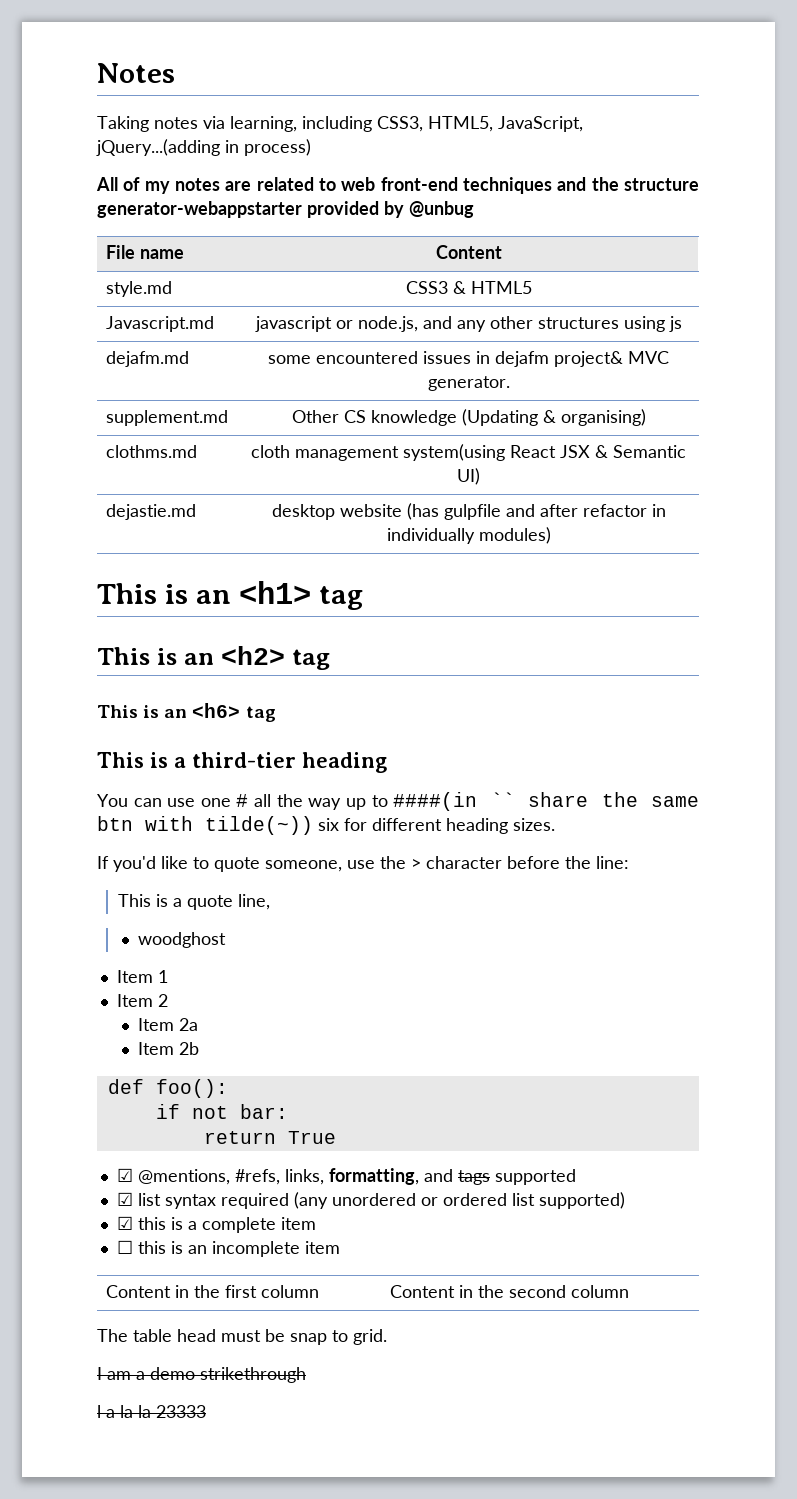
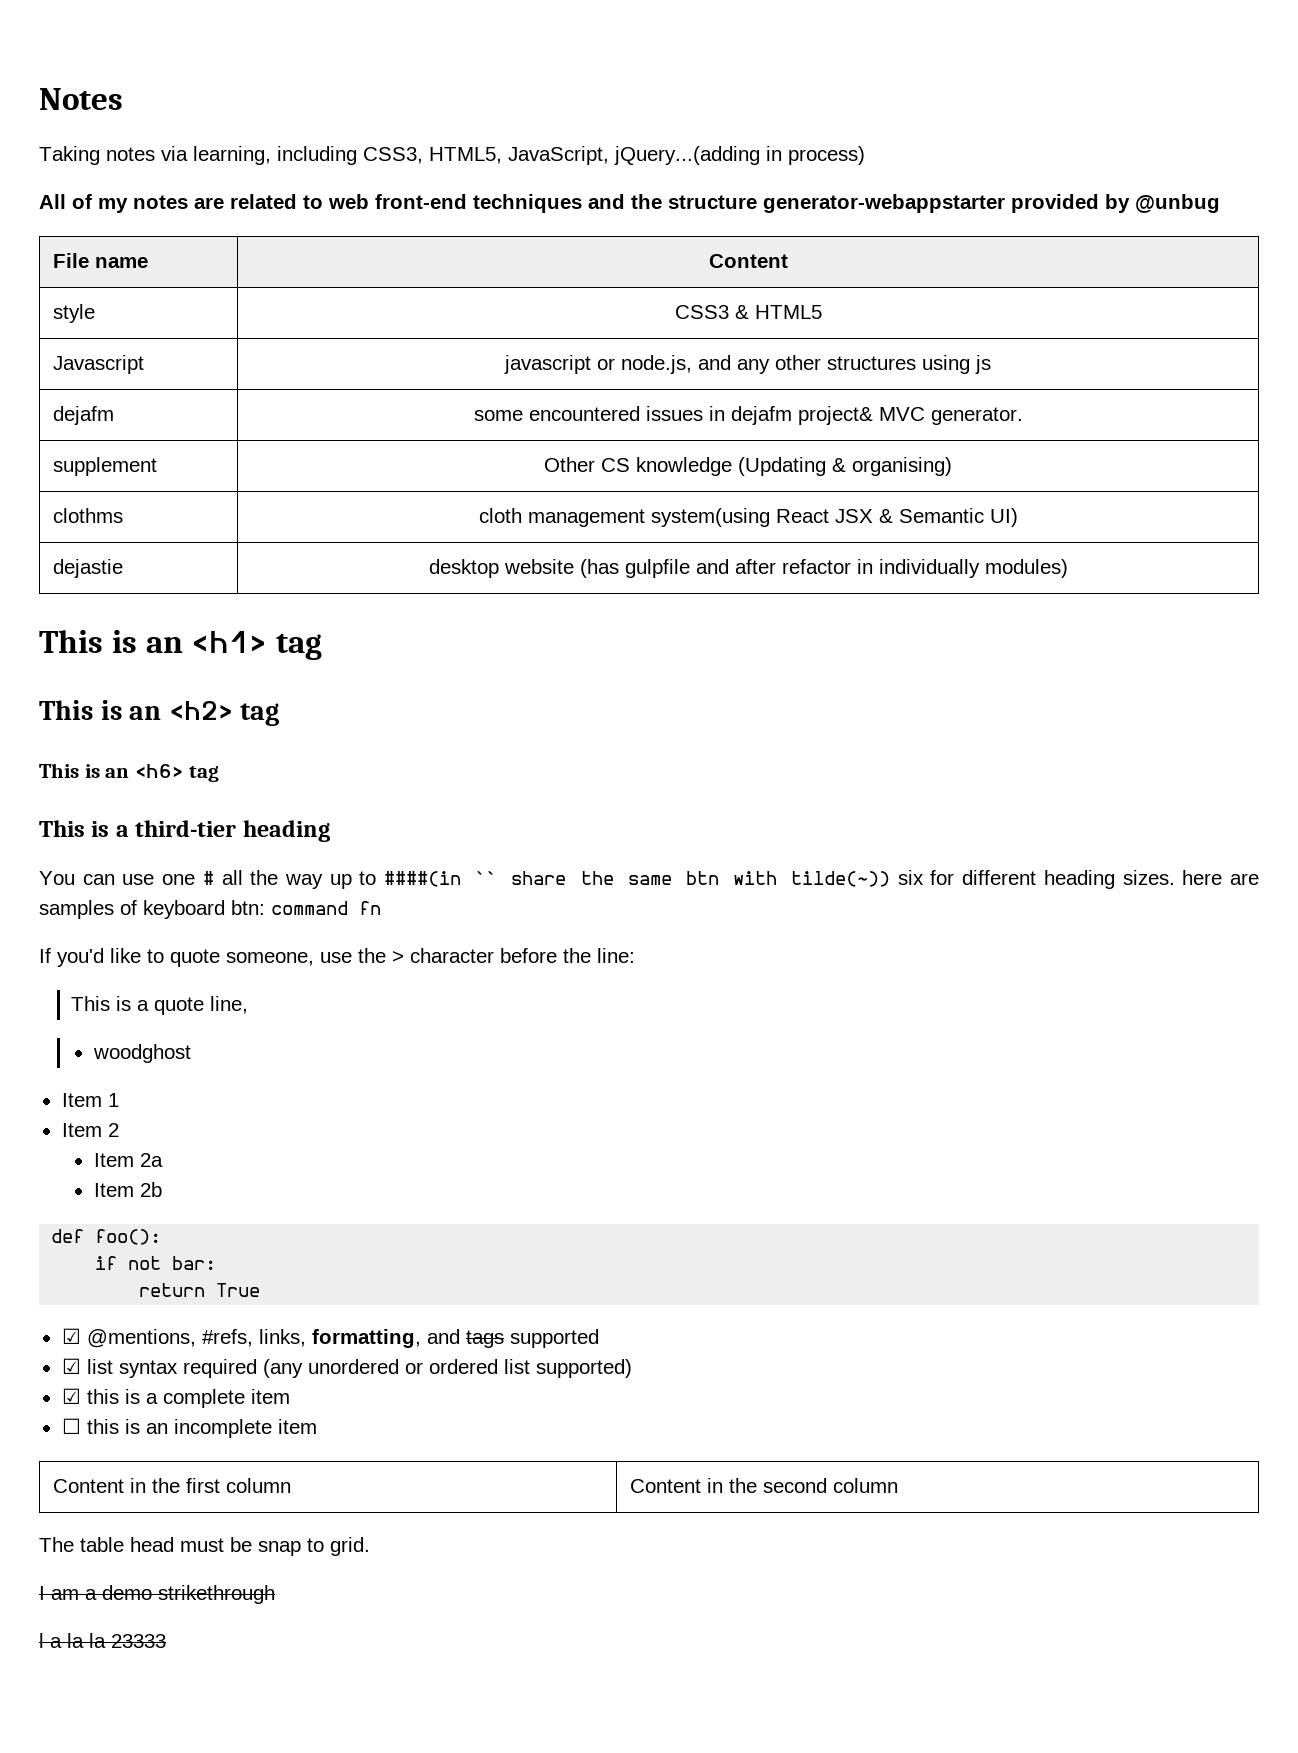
- style.md | CSS3 & HTML5
+ style | CSS3 & HTML5
- Javascript.md | javascript or node.js, and any other structures using js
+ Javascript | javascript or node.js, and any other structures using js
- dejafm.md | some encountered issues in dejafm project& MVC generator.
+ dejafm | some encountered issues in dejafm project& MVC generator.
- supplement.md | Other CS knowledge (Updating & organising)
+ supplement | Other CS knowledge (Updating & organising)
- clothms.md | cloth management system(using React JSX & Semantic UI)
+ clothms | cloth management system(using React JSX & Semantic UI)
- dejastie.md | desktop website (has gulpfile and after refactor in individually modules)
+ dejastie | desktop website (has gulpfile and after refactor in individually modules)
- You can use one # all the way up to ####(in `` share the same btn with tilde(~)) six for different heading sizes.
+ You can use one # all the way up to ####(in `` share the same btn with tilde(~)) six for different heading sizes. here are samples of keyboard btn: command fn

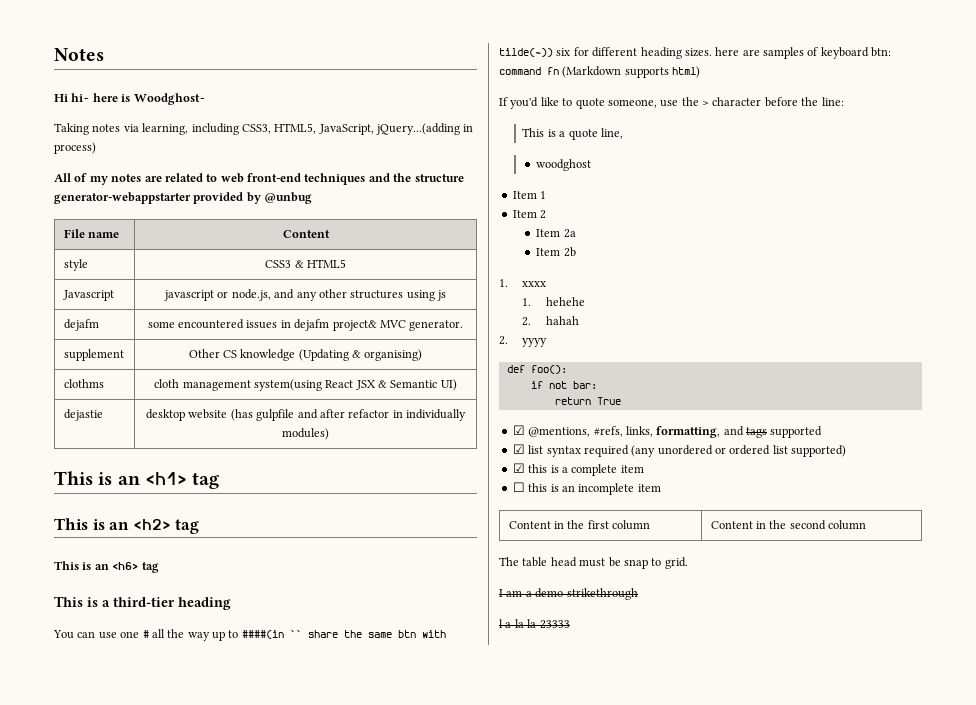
+ Hi hi~ here is Woodghost~
- You can use one # all the way up to ####(in `` share the same btn with tilde(~)) six for different heading sizes. here are samples of keyboard btn: command fn
+ You can use one # all the way up to ####(in `` share the same btn with tilde(~)) six for different heading sizes. here are samples of keyboard btn: command fn (Markdown supports html)
+ 1. xxxx
+ 1. hehehe
+ 2. hahah
+ 2. yyyy

